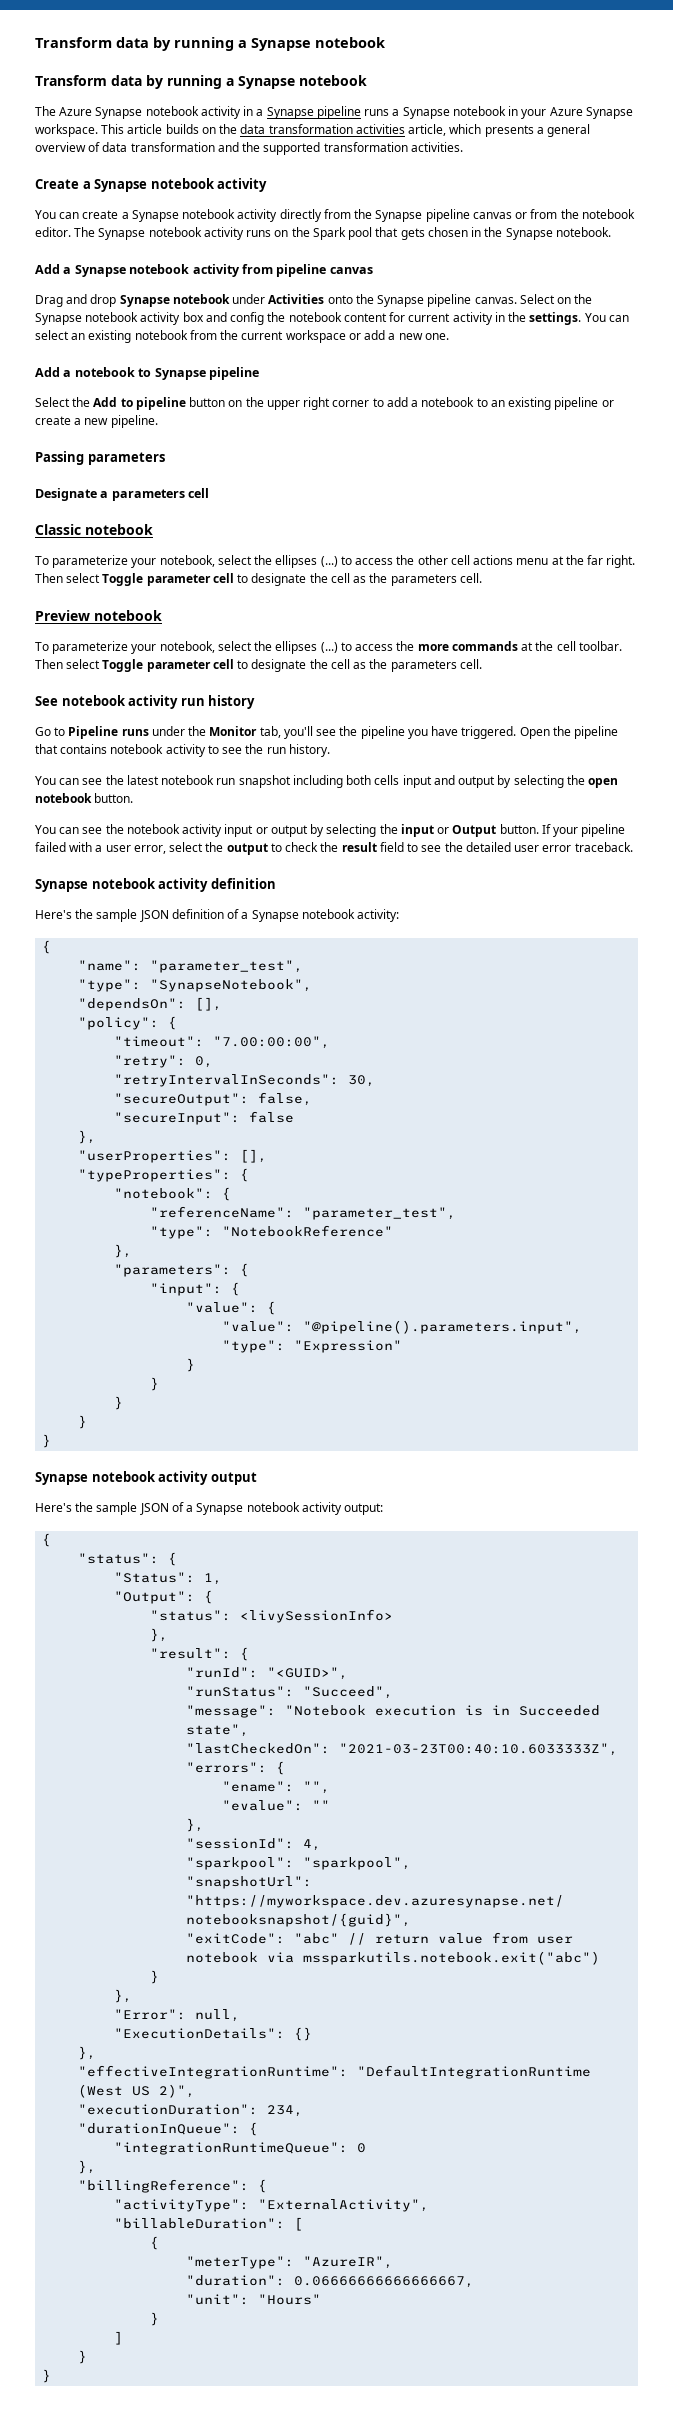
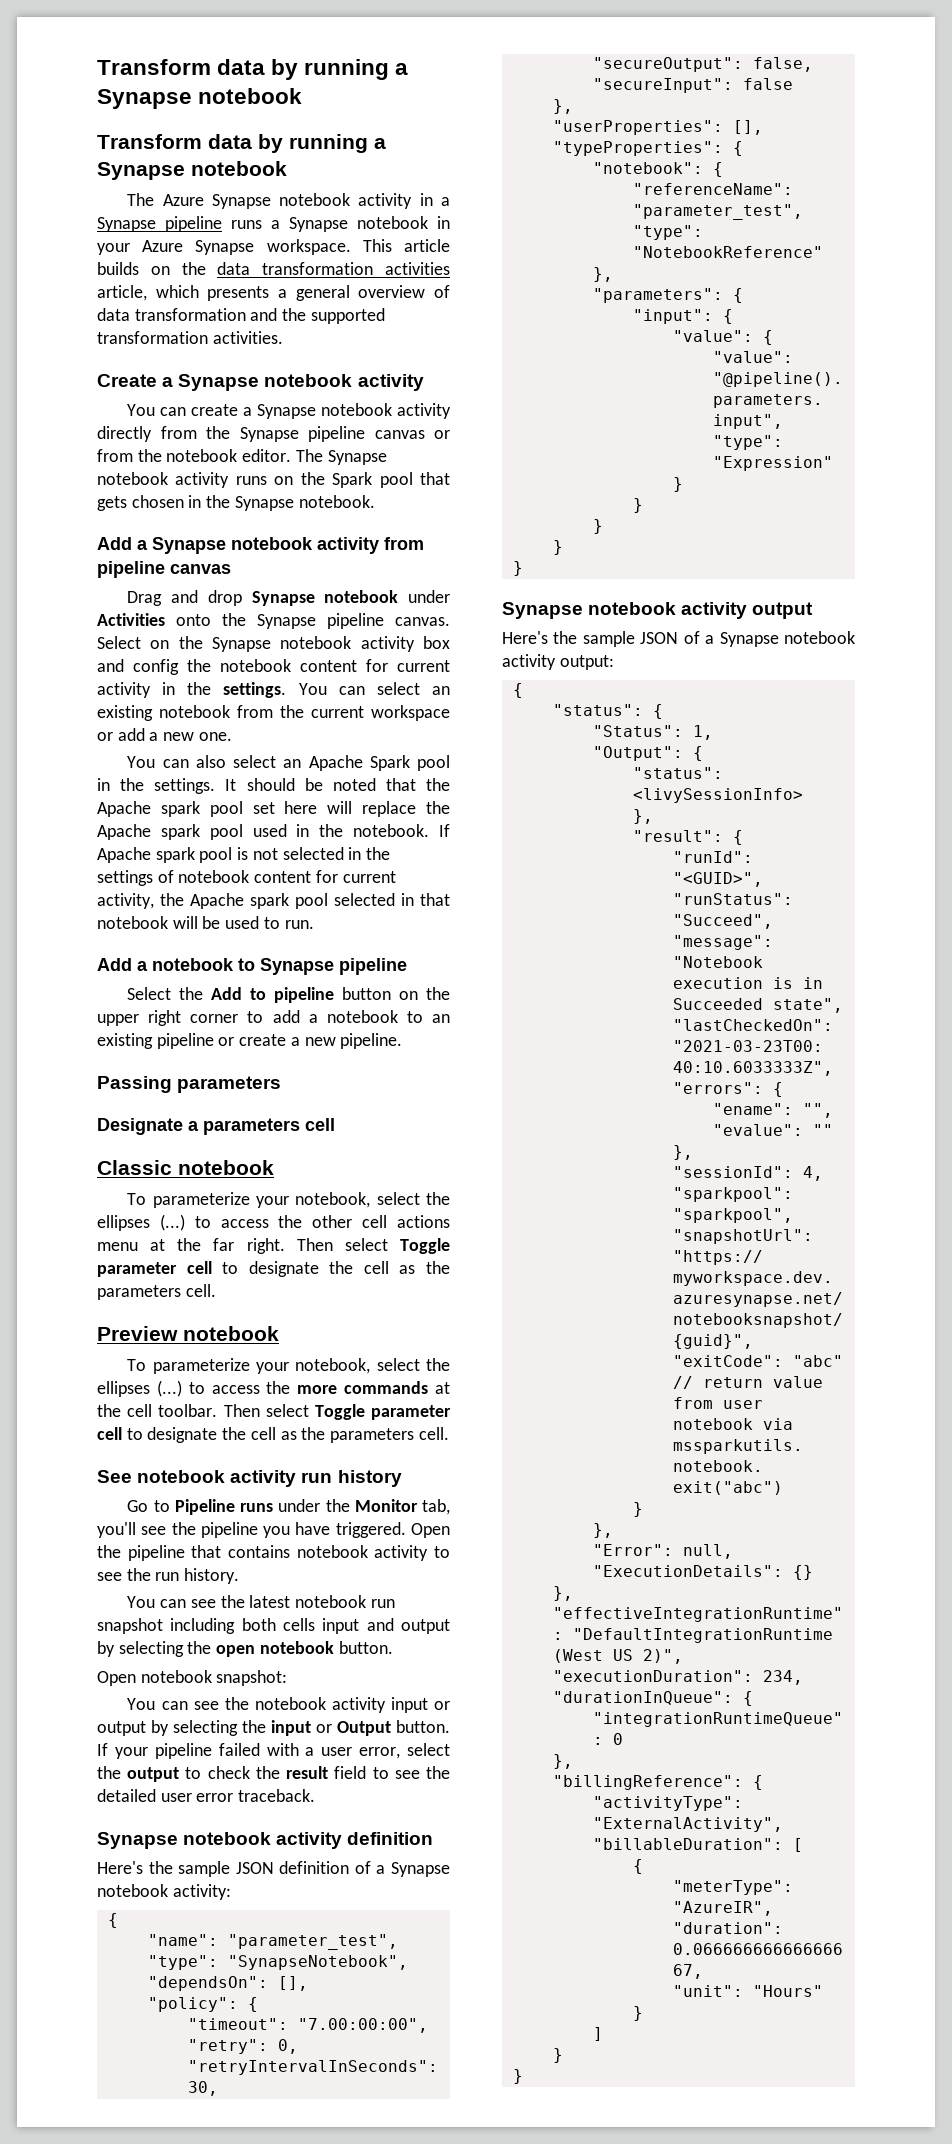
+ You can also select an Apache Spark pool in the settings. It should be noted that the Apache spark pool set here will replace the Apache spark pool used in the notebook. If Apache spark pool is not selected in the settings of notebook content for current activity, the Apache spark pool selected in that notebook will be used to run.
+ Open notebook snapshot:

